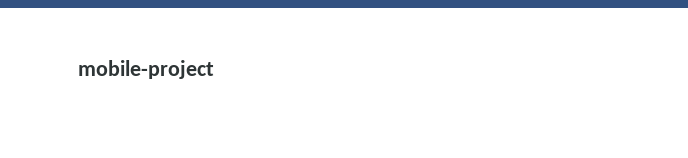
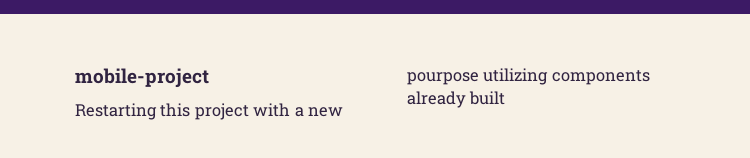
+ Restarting this project with a new pourpose utilizing components already built

